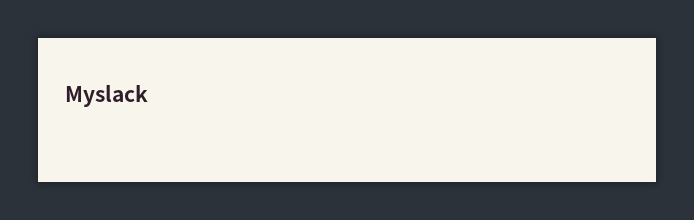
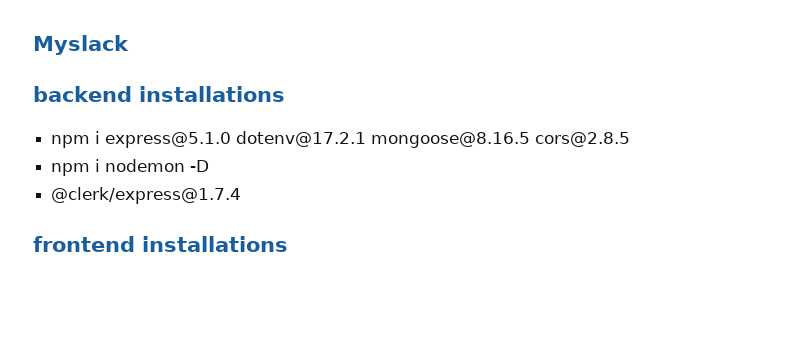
+ backend installations
+ npm i express@5.1.0 dotenv@17.2.1 mongoose@8.16.5 cors@2.8.5
+ npm i nodemon -D
+ @clerk/express@1.7.4
+ frontend installations

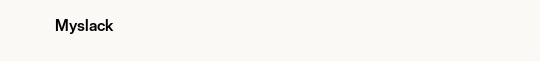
- backend installations
- npm i express@5.1.0 dotenv@17.2.1 mongoose@8.16.5 cors@2.8.5
- npm i nodemon -D
- @clerk/express@1.7.4
- frontend installations

